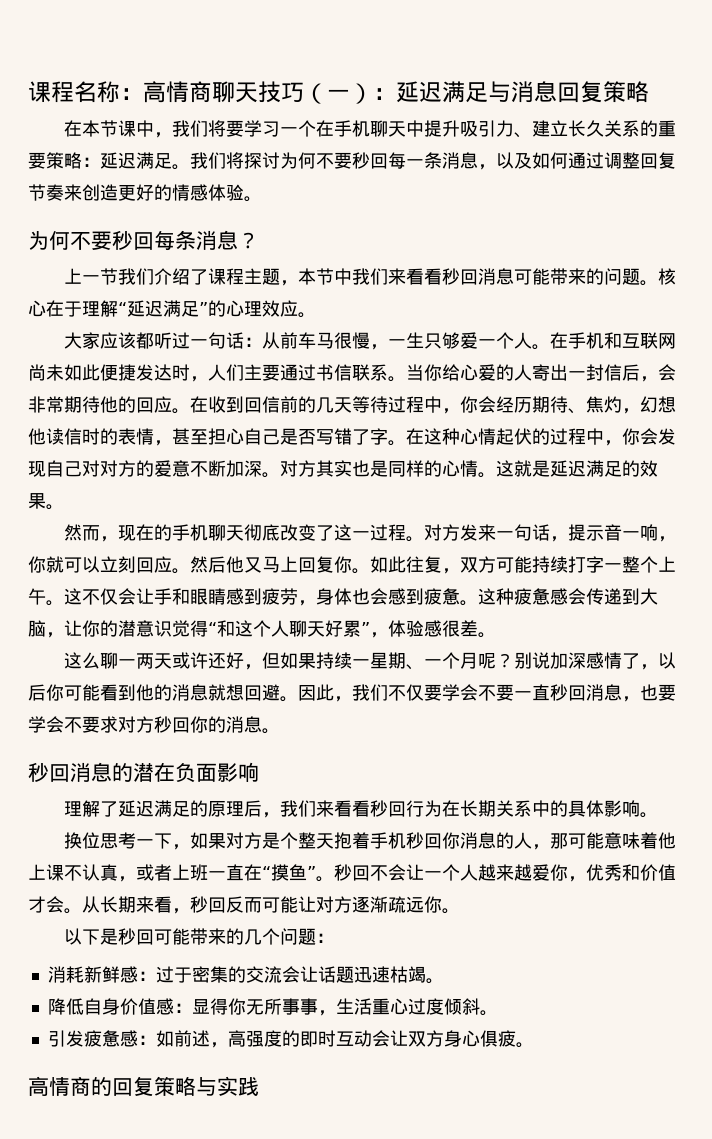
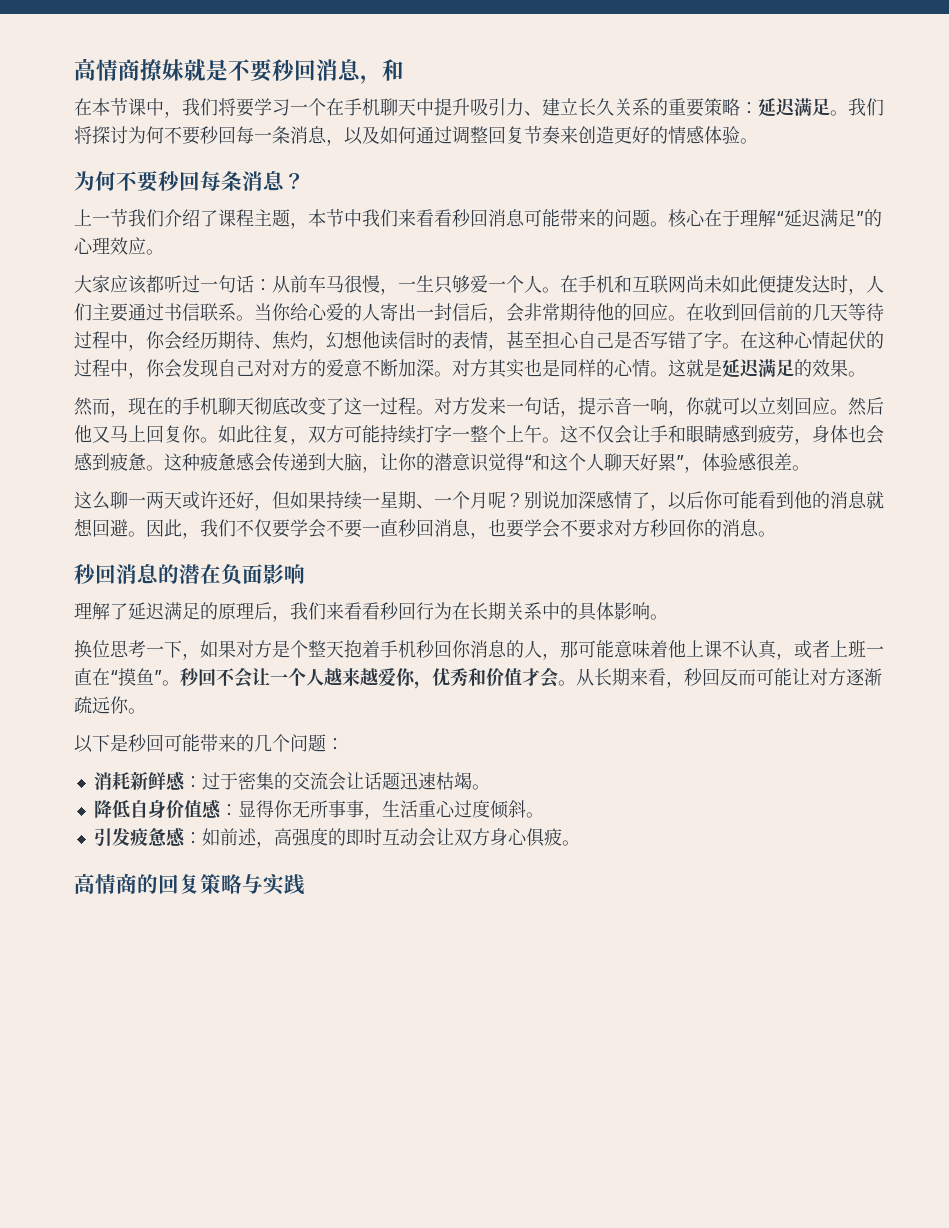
- 课程名称：高情商聊天技巧（一）：延迟满足与消息回复策略
+ 高情商撩妹就是不要秒回消息，和

